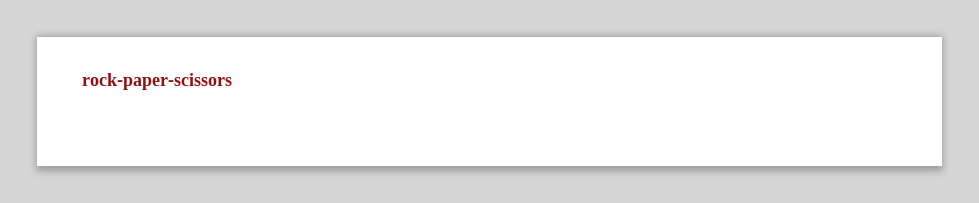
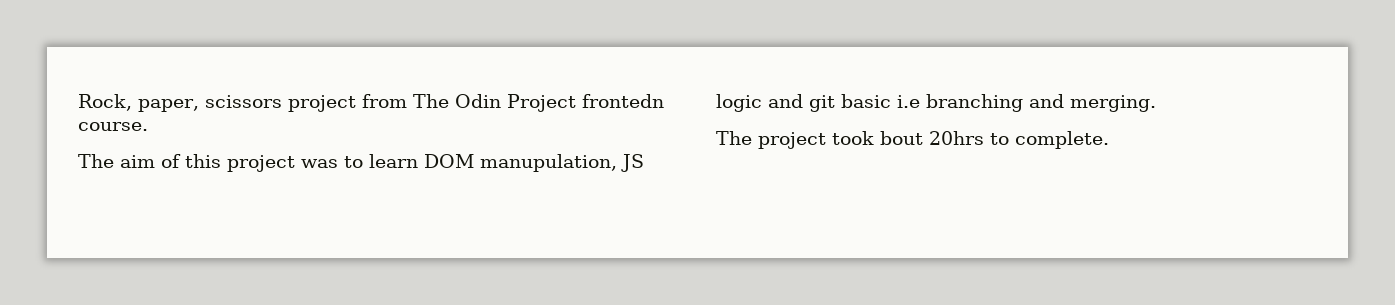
- rock-paper-scissors
+ Rock, paper, scissors project from The Odin Project frontedn course.
+ The aim of this project was to learn DOM manupulation, JS logic and git basic i.e branching and merging.
+ The project took bout 20hrs to complete.

